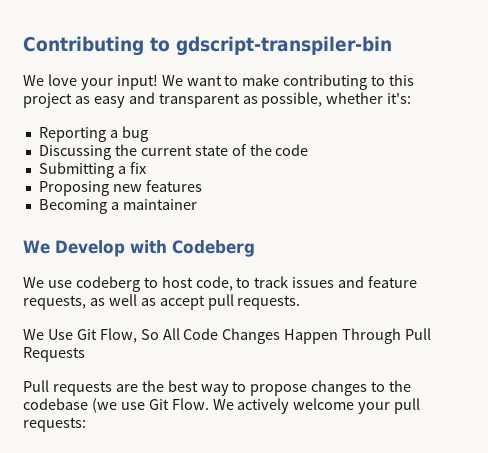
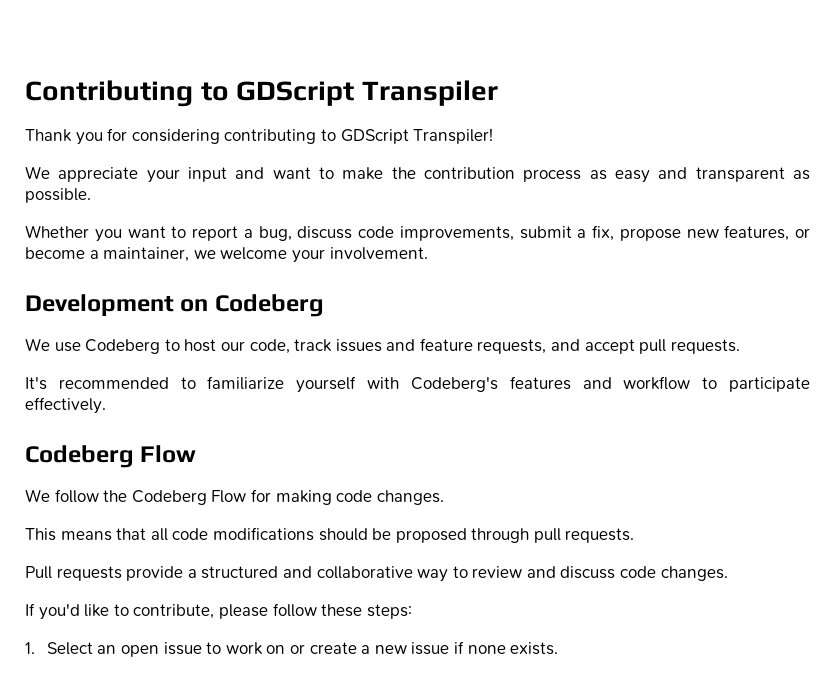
- Contributing to gdscript-transpiler-bin
- We love your input! We want to make contributing to this project as easy and transparent as possible, whether it's:
- Reporting a bug
- Discussing the current state of the code
- Submitting a fix
- Proposing new features
- Becoming a maintainer
- We Develop with Codeberg
+ Contributing to GDScript Transpiler
+ Thank you for considering contributing to GDScript Transpiler!
+ We appreciate your input and want to make the contribution process as easy and transparent as possible.
+ Whether you want to report a bug, discuss code improvements, submit a fix, propose new features, or become a maintainer, we welcome your involvement.
+ Development on Codeberg
- We use codeberg to host code, to track issues and feature requests, as well as accept pull requests.
+ We use Codeberg to host our code, track issues and feature requests, and accept pull requests.
- We Use Git Flow, So All Code Changes Happen Through Pull Requests
- Pull requests are the best way to propose changes to the codebase (we use Git Flow. We actively welcome your pull requests:
+ It's recommended to familiarize yourself with Codeberg's features and workflow to participate effectively.
+ Codeberg Flow
+ We follow the Codeberg Flow for making code changes.
+ This means that all code modifications should be proposed through pull requests.
+ Pull requests provide a structured and collaborative way to review and discuss code changes.
+ If you'd like to contribute, please follow these steps:
+ 1. Select an open issue to work on or create a new issue if none exists.

